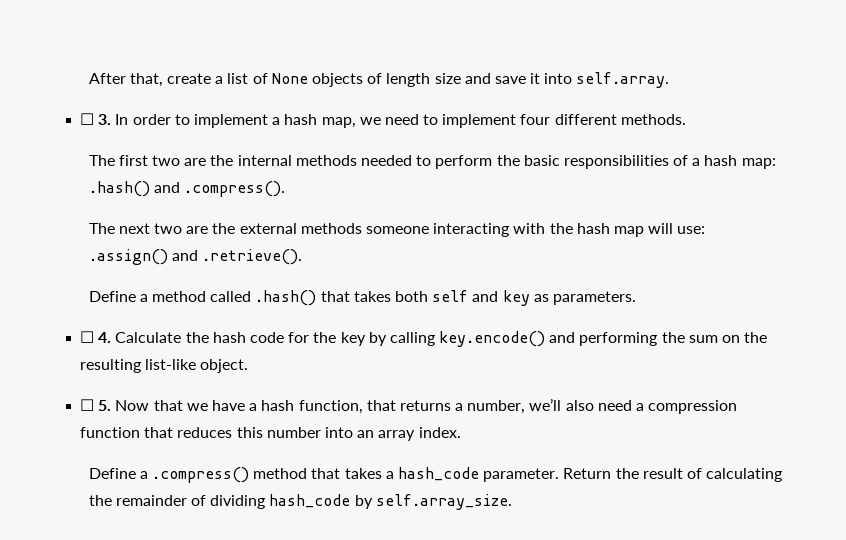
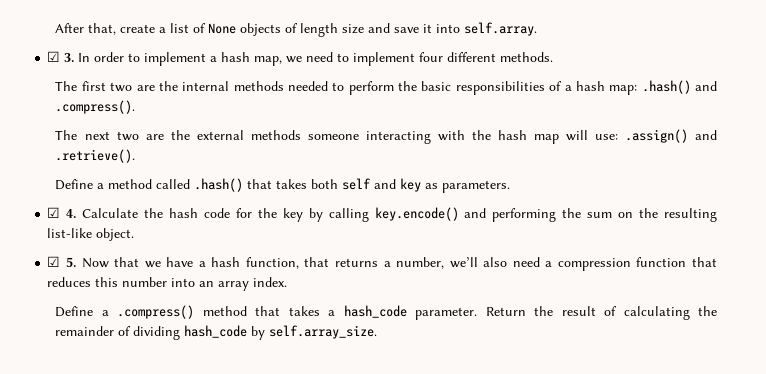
- ☐ 3. In order to implement a hash map, we need to implement four different methods.
+ ☑ 3. In order to implement a hash map, we need to implement four different methods.
- ☐ 4. Calculate the hash code for the key by calling key.encode() and performing the sum on the resulting list-like object.
+ ☑ 4. Calculate the hash code for the key by calling key.encode() and performing the sum on the resulting list-like object.
- ☐ 5. Now that we have a hash function, that returns a number, we’ll also need a compression function that reduces this number into an array index.
+ ☑ 5. Now that we have a hash function, that returns a number, we’ll also need a compression function that reduces this number into an array index.

